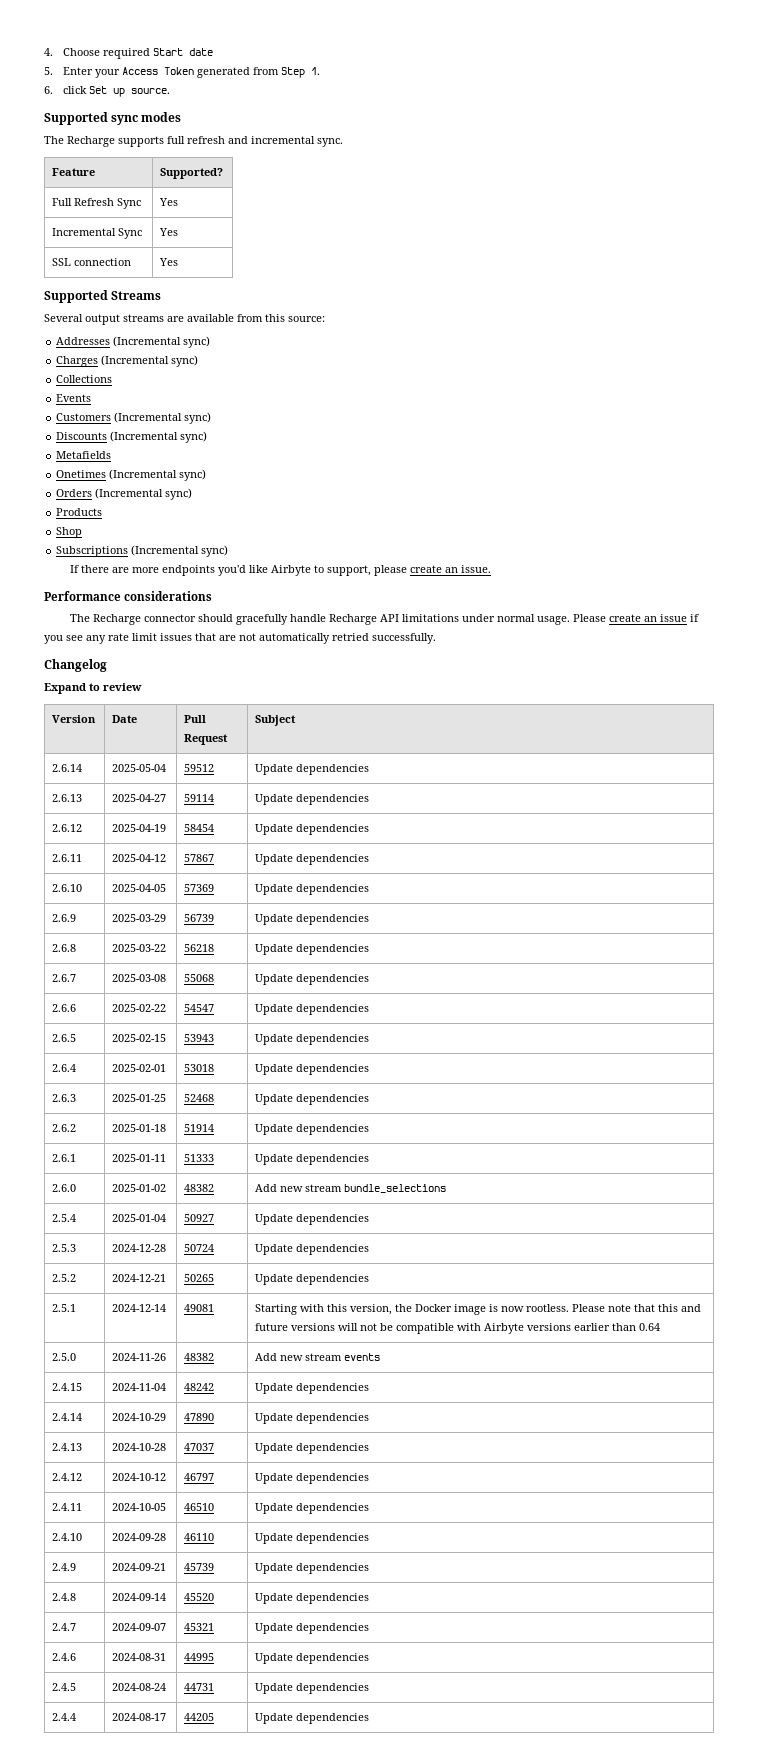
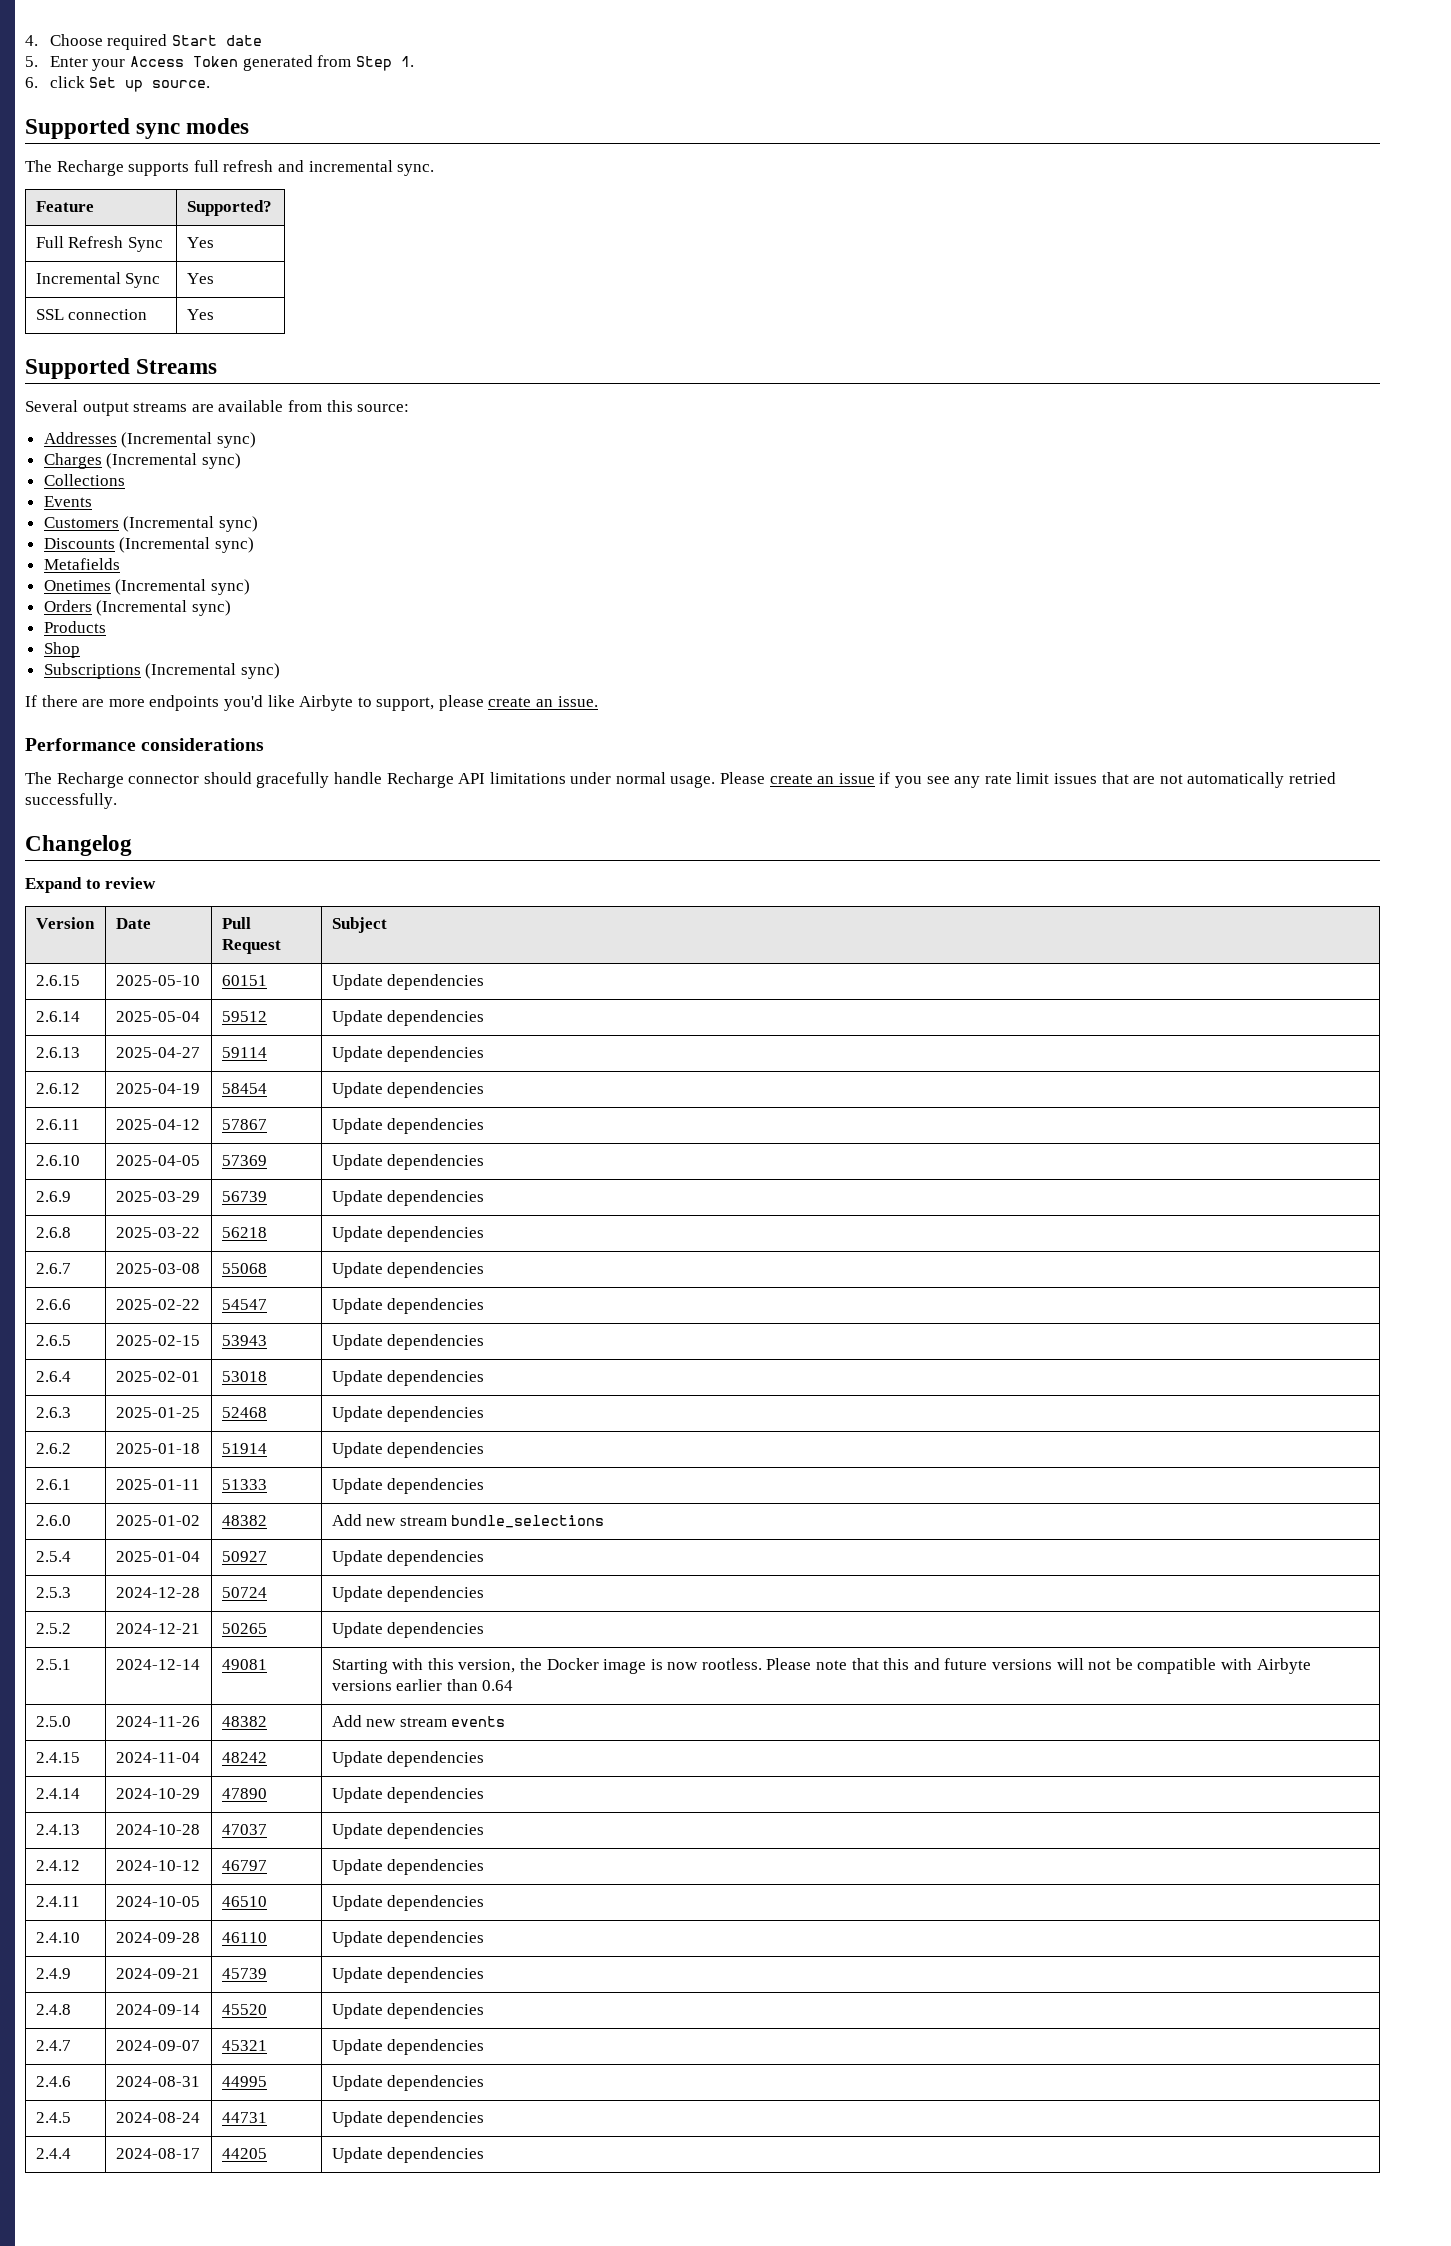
+ 2.6.15 | 2025-05-10 | 60151 | Update dependencies

